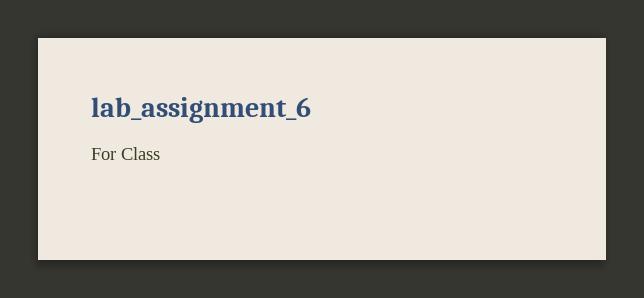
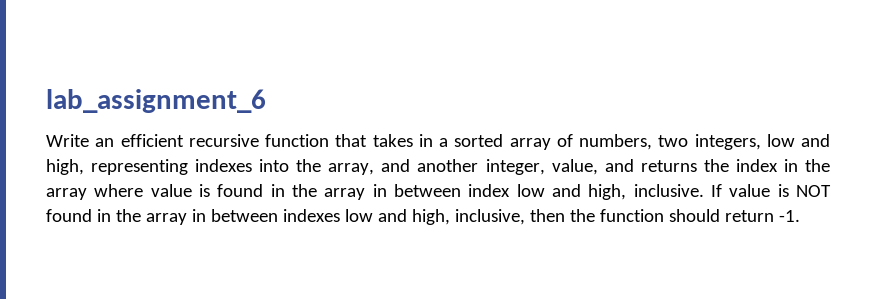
- For Class
+ Write an efficient recursive function that takes in a sorted array of numbers, two integers, low and high, representing indexes into the array, and another integer, value, and returns the index in the array where value is found in the array in between index low and high, inclusive. If value is NOT found in the array in between indexes low and high, inclusive, then the function should return -1.

